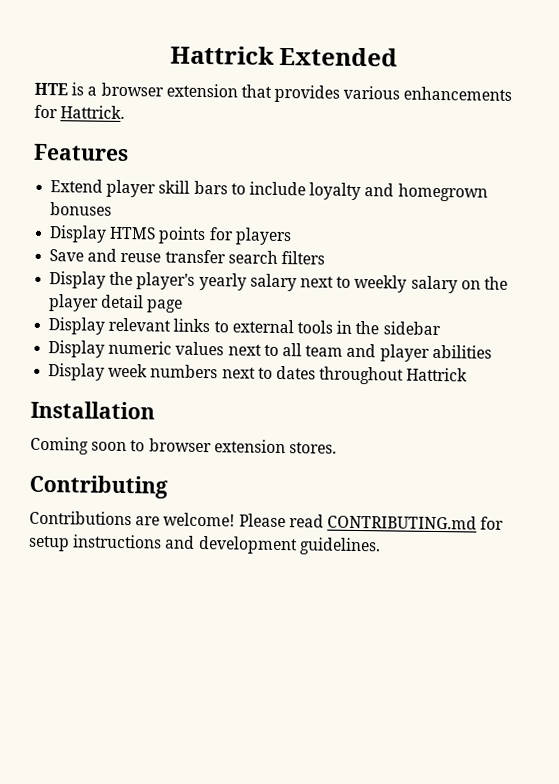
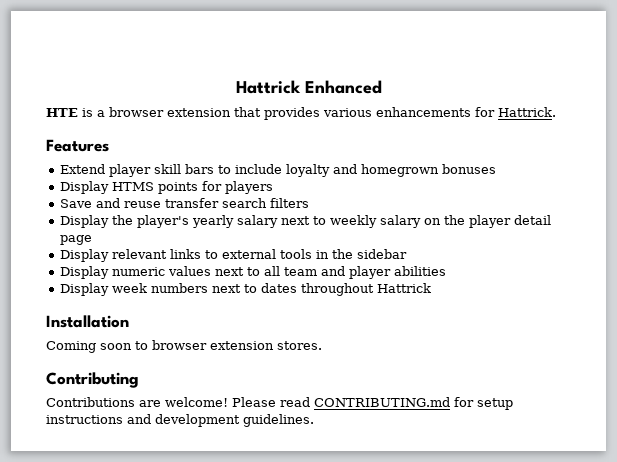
- Hattrick Extended
+ Hattrick Enhanced

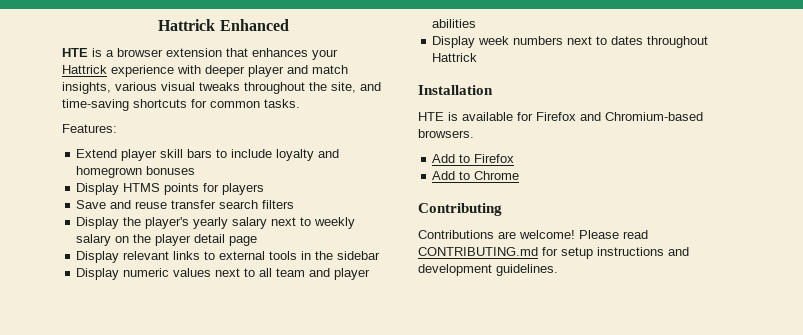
- HTE is a browser extension that provides various enhancements for Hattrick.
- Features
+ HTE is a browser extension that enhances your Hattrick experience with deeper player and match insights, various visual tweaks throughout the site, and time-saving shortcuts for common tasks.
+ Features:
- Coming soon to browser extension stores.
+ HTE is available for Firefox and Chromium-based browsers.
+ Add to Firefox
+ Add to Chrome

